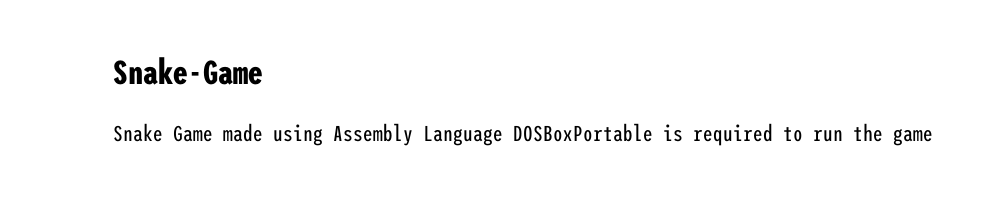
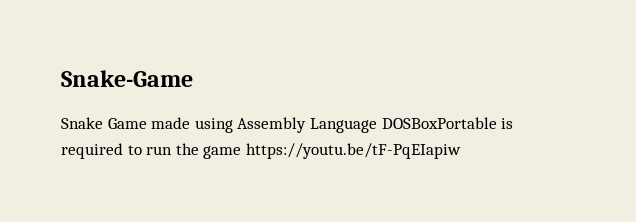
- Snake Game made using Assembly Language DOSBoxPortable is required to run the game
+ Snake Game made using Assembly Language DOSBoxPortable is required to run the game https://youtu.be/tF-PqEIapiw

